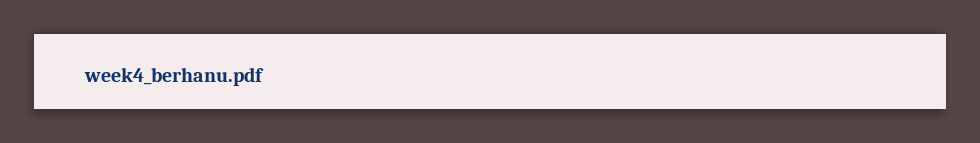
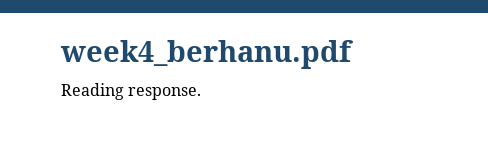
+ Reading response.

